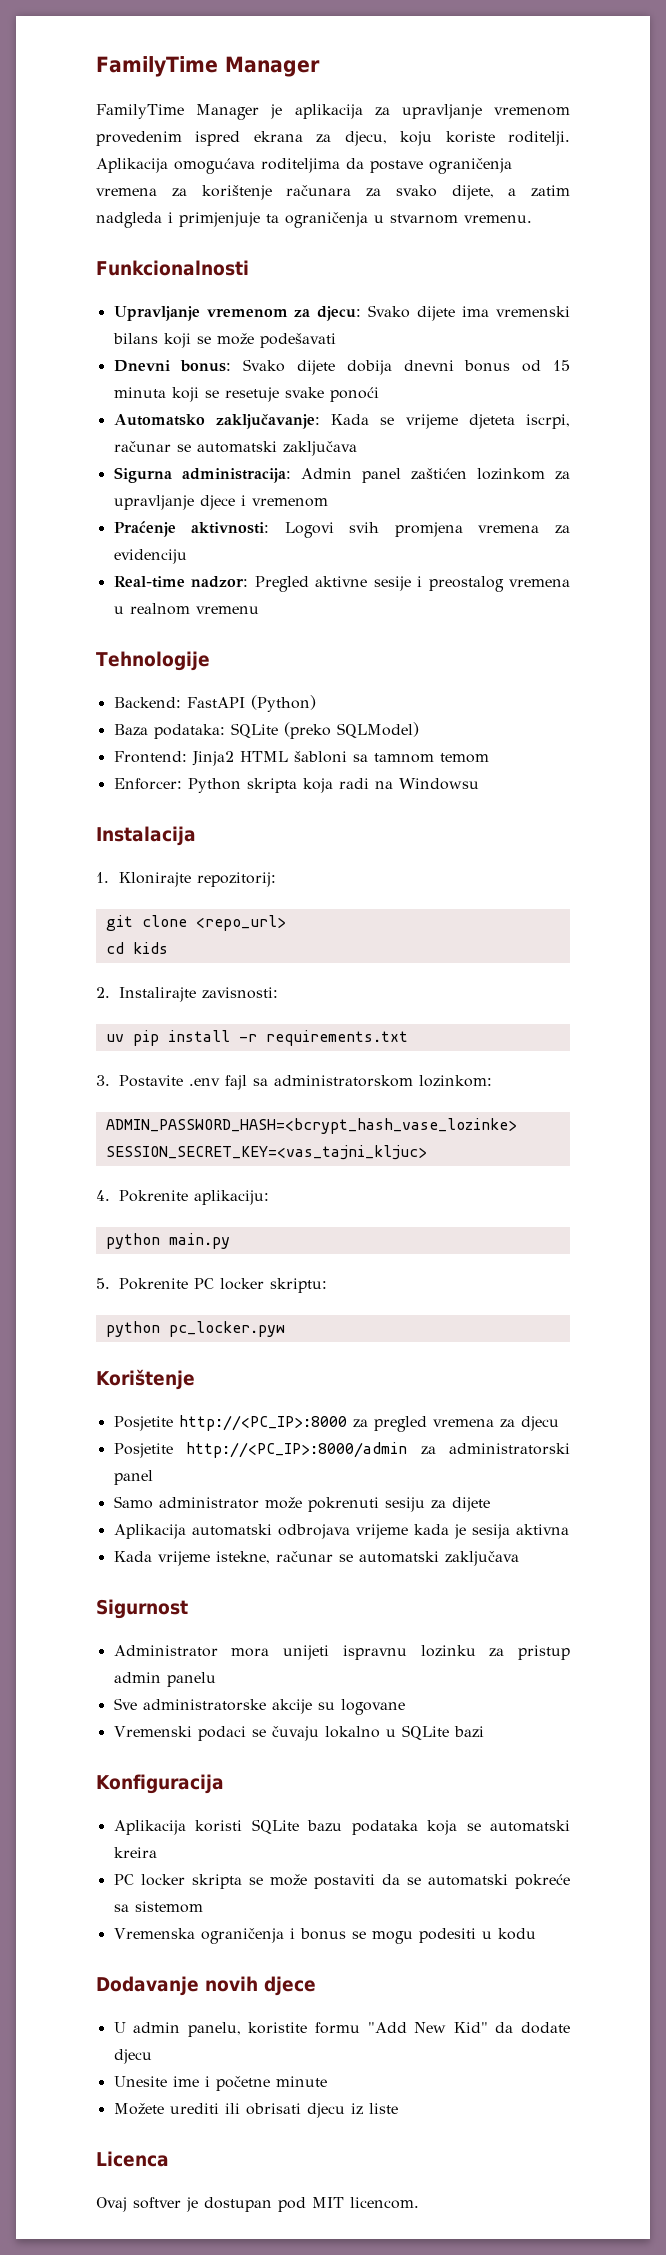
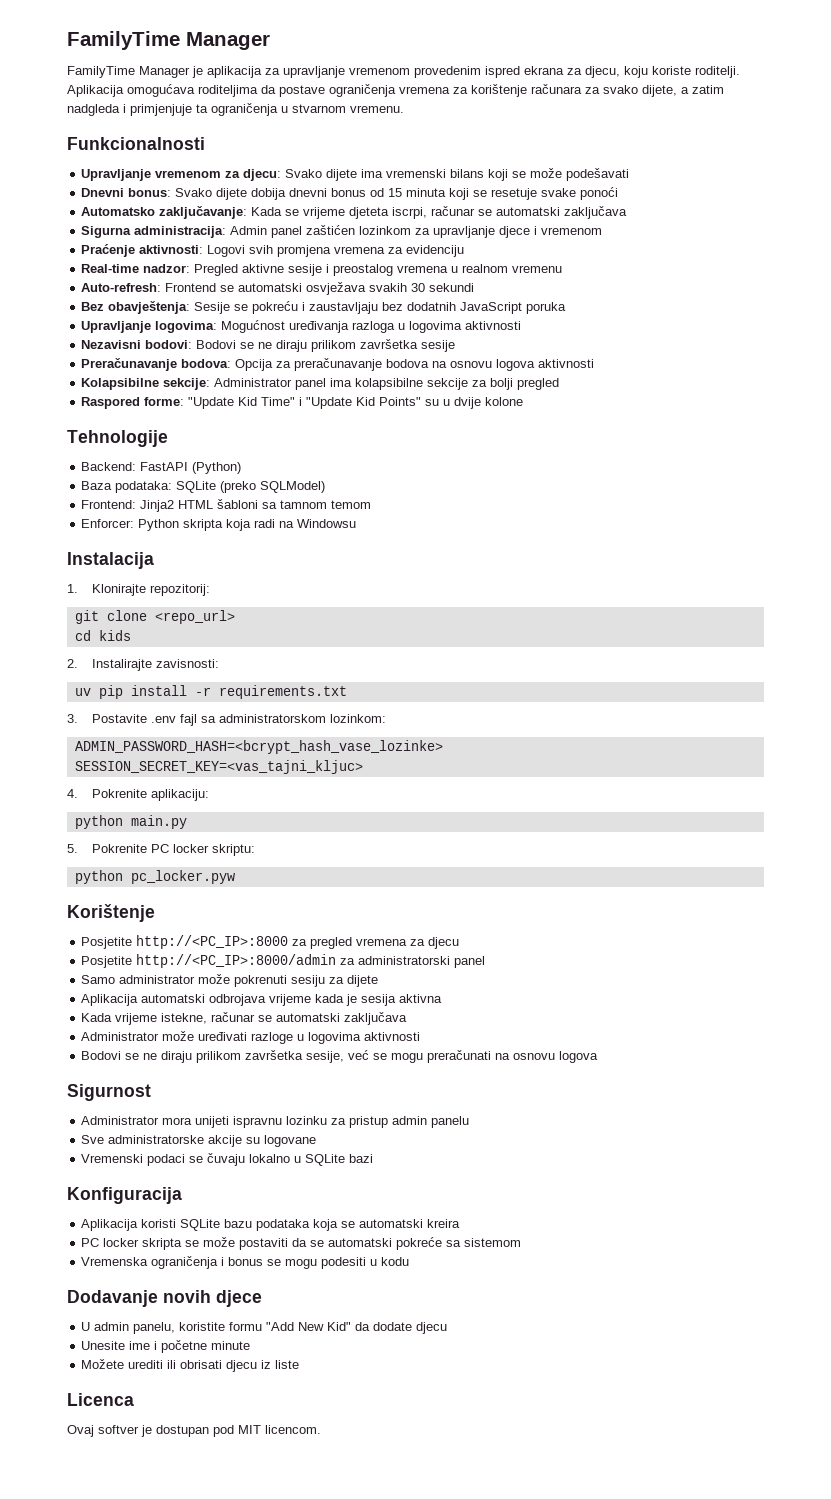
+ Auto-refresh: Frontend se automatski osvježava svakih 30 sekundi
+ Bez obavještenja: Sesije se pokreću i zaustavljaju bez dodatnih JavaScript poruka
+ Upravljanje logovima: Mogućnost uređivanja razloga u logovima aktivnosti
+ Nezavisni bodovi: Bodovi se ne diraju prilikom završetka sesije
+ Preračunavanje bodova: Opcija za preračunavanje bodova na osnovu logova aktivnosti
+ Kolapsibilne sekcije: Administrator panel ima kolapsibilne sekcije za bolji pregled
+ Raspored forme: "Update Kid Time" i "Update Kid Points" su u dvije kolone
+ Administrator može uređivati razloge u logovima aktivnosti
+ Bodovi se ne diraju prilikom završetka sesije, već se mogu preračunati na osnovu logova

